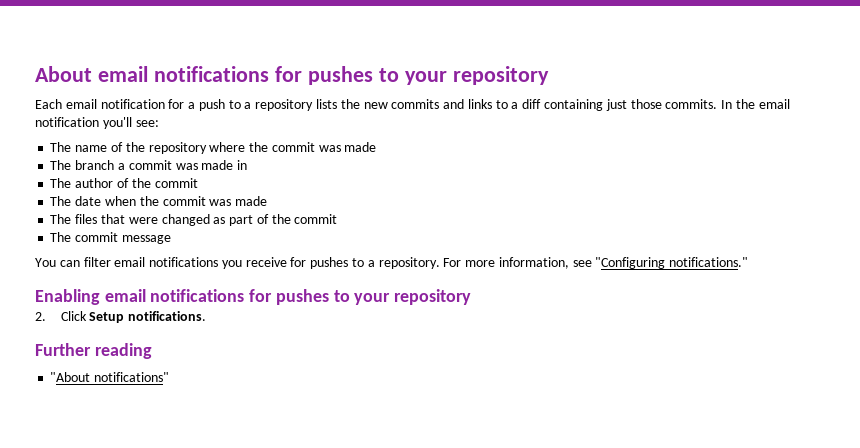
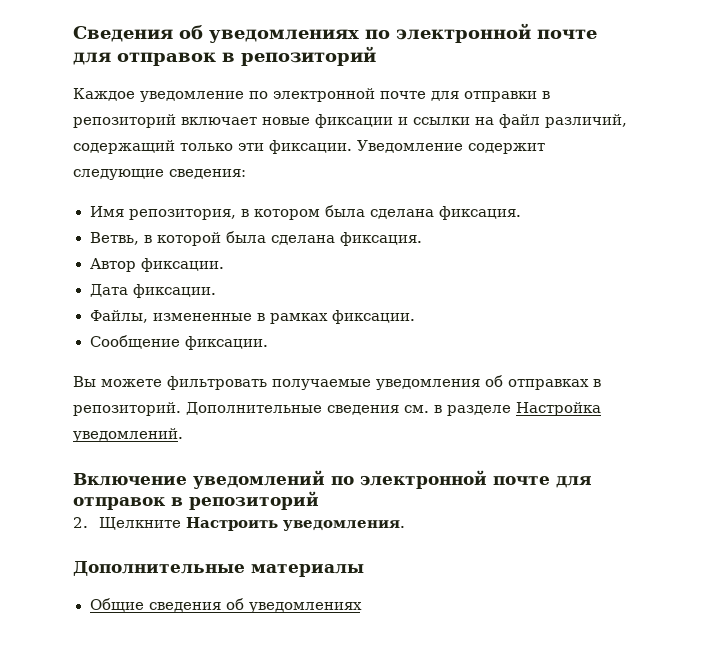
- About email notifications for pushes to your repository
- Each email notification for a push to a repository lists the new commits and links to a diff containing just those commits. In the email notification you'll see:
- The name of the repository where the commit was made
- The branch a commit was made in
- The author of the commit
- The date when the commit was made
- The files that were changed as part of the commit
- The commit message
- You can filter email notifications you receive for pushes to a repository. For more information, see "Configuring notifications."
- Enabling email notifications for pushes to your repository
- 2. Click Setup notifications.
- Further reading
- "About notifications"
+ Сведения об уведомлениях по электронной почте для отправок в репозиторий
+ Каждое уведомление по электронной почте для отправки в репозиторий включает новые фиксации и ссылки на файл различий, содержащий только эти фиксации. Уведомление содержит следующие сведения:
+ Имя репозитория, в котором была сделана фиксация.
+ Ветвь, в которой была сделана фиксация.
+ Автор фиксации.
+ Дата фиксации.
+ Файлы, измененные в рамках фиксации.
+ Сообщение фиксации.
+ Вы можете фильтровать получаемые уведомления об отправках в репозиторий. Дополнительные сведения см. в разделе Настройка уведомлений.
+ Включение уведомлений по электронной почте для отправок в репозиторий
+ 2. Щелкните Настроить уведомления.
+ Дополнительные материалы
+ Общие сведения об уведомлениях

